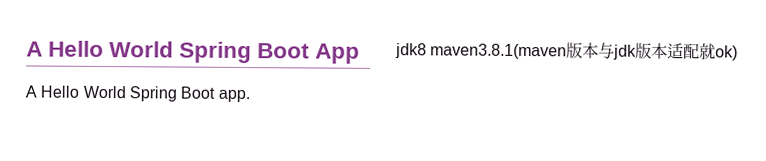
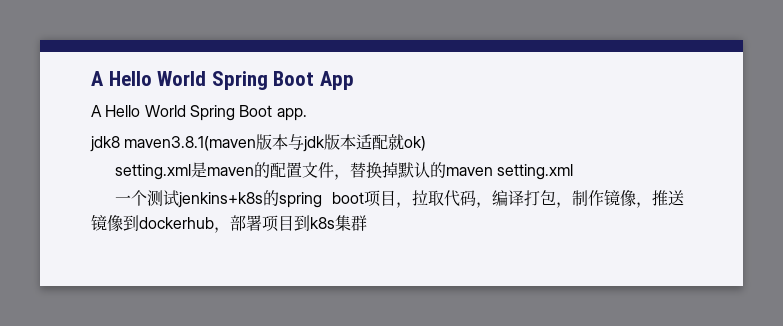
+ setting.xml是maven的配置文件，替换掉默认的maven setting.xml
+ 一个测试jenkins+k8s的spring boot项目，拉取代码，编译打包，制作镜像，推送镜像到dockerhub，部署项目到k8s集群

